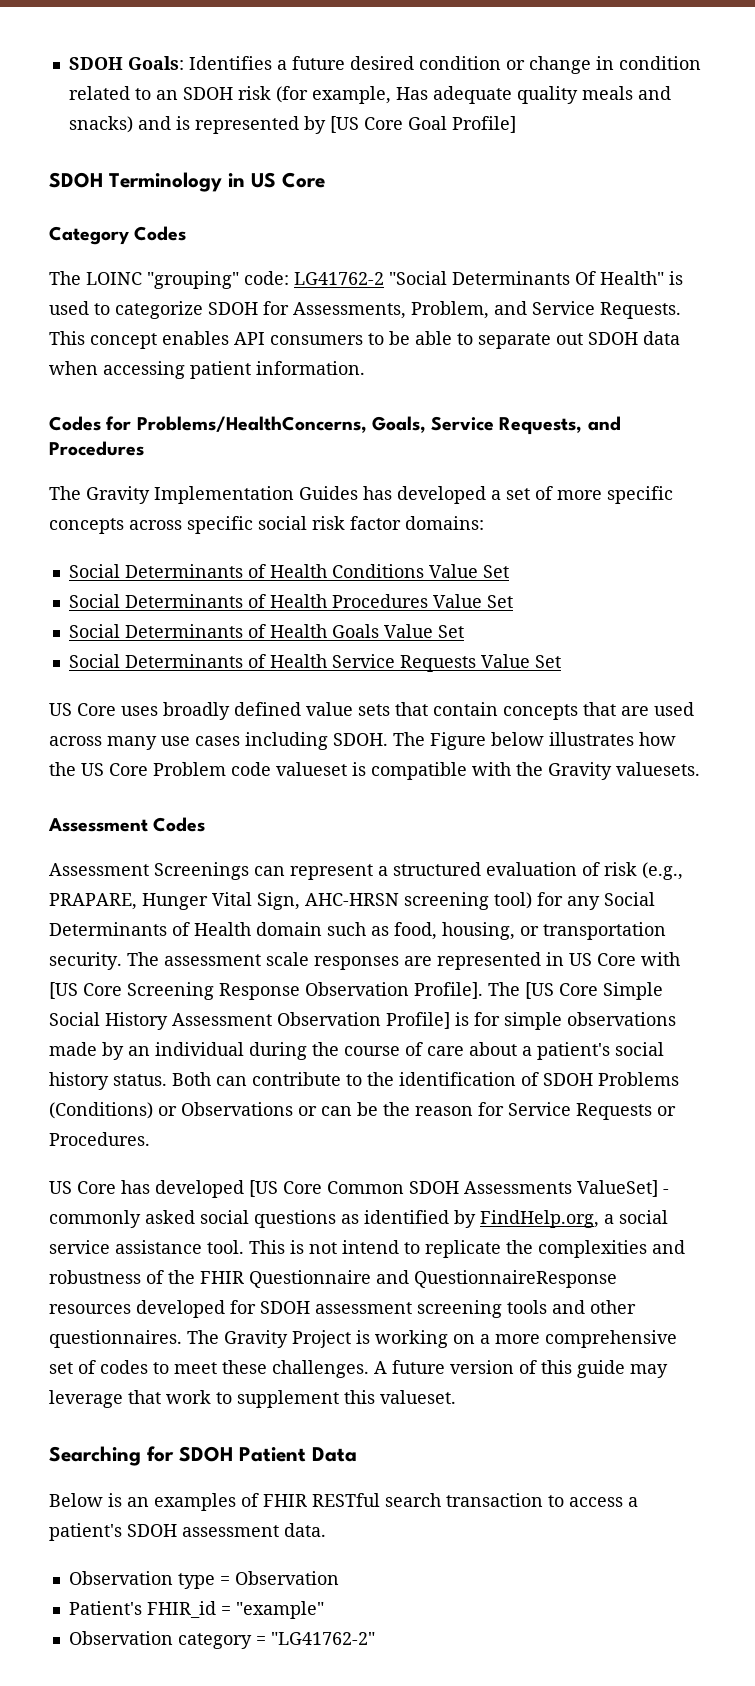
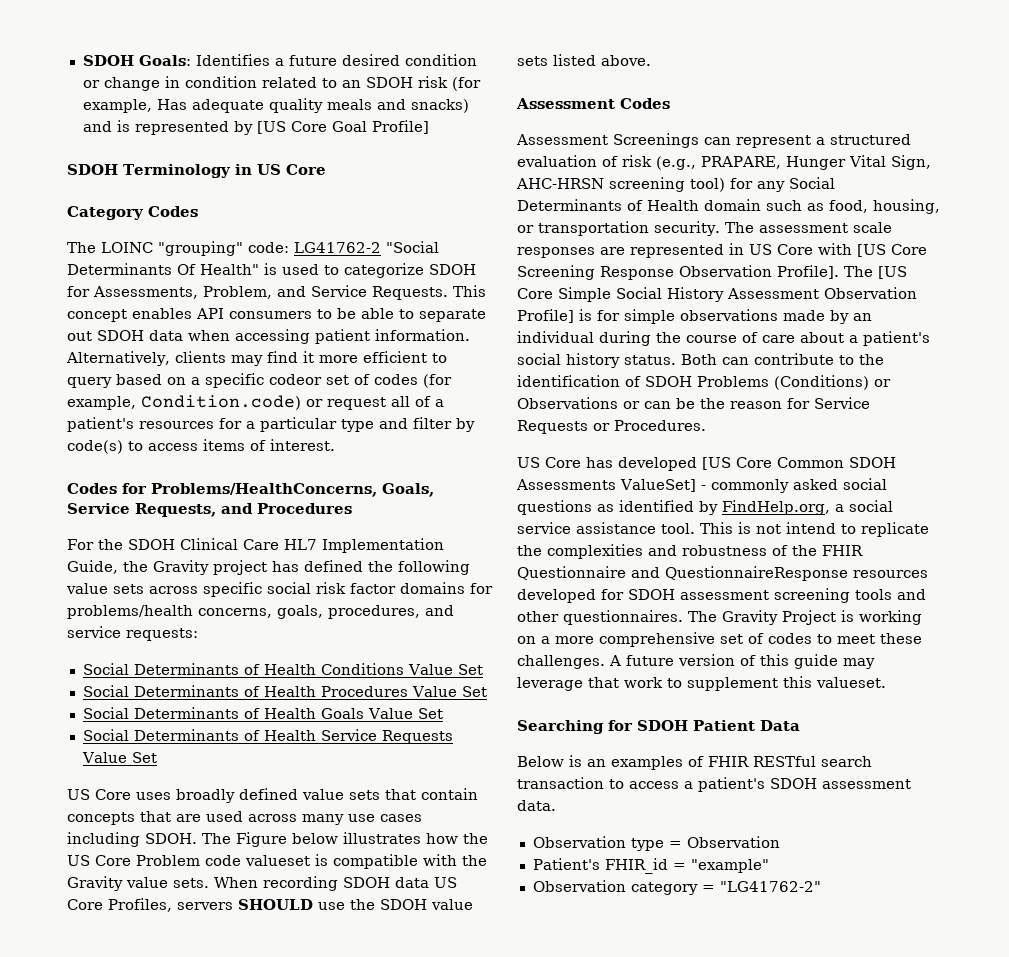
+ Alternatively, clients may find it more efficient to query based on a specific codeor set of codes (for example, Condition.code) or request all of a patient's resources for a particular type and filter by code(s) to access items of interest.
- The Gravity Implementation Guides has developed a set of more specific concepts across specific social risk factor domains:
+ For the SDOH Clinical Care HL7 Implementation Guide, the Gravity project has defined the following value sets across specific social risk factor domains for problems/health concerns, goals, procedures, and service requests:
- The Figure below illustrates how the US Core Problem code valueset is compatible with the Gravity valuesets.
+ The Figure below illustrates how the US Core Problem code valueset is compatible with the Gravity value sets. When recording SDOH data US Core Profiles, servers SHOULD use the SDOH value sets listed above.

